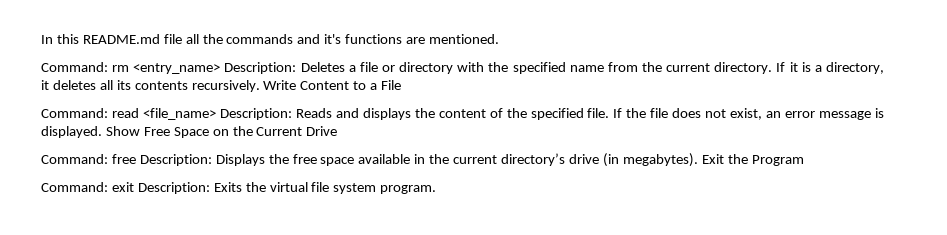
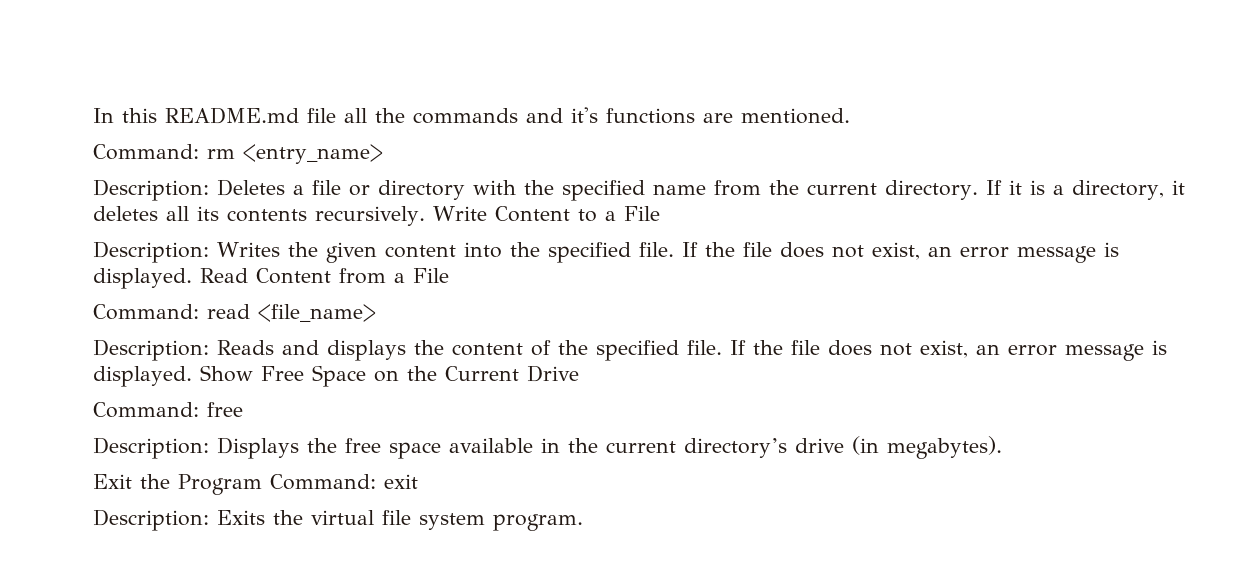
- Command: rm <entry_name> Description: Deletes a file or directory with the specified name from the current directory.
+ Command: rm <entry_name>
+ Description: Deletes a file or directory with the specified name from the current directory.
+ Description: Writes the given content into the specified file. If the file does not exist, an error message is displayed. Read Content from a File
- Command: read <file_name> Description: Reads and displays the content of the specified file.
+ Command: read <file_name>
+ Description: Reads and displays the content of the specified file.
- Command: free Description: Displays the free space available in the current directory’s drive (in megabytes). Exit the Program
- Command: exit Description: Exits the virtual file system program.
+ Command: free
+ Description: Displays the free space available in the current directory’s drive (in megabytes).
+ Exit the Program Command: exit
+ Description: Exits the virtual file system program.

